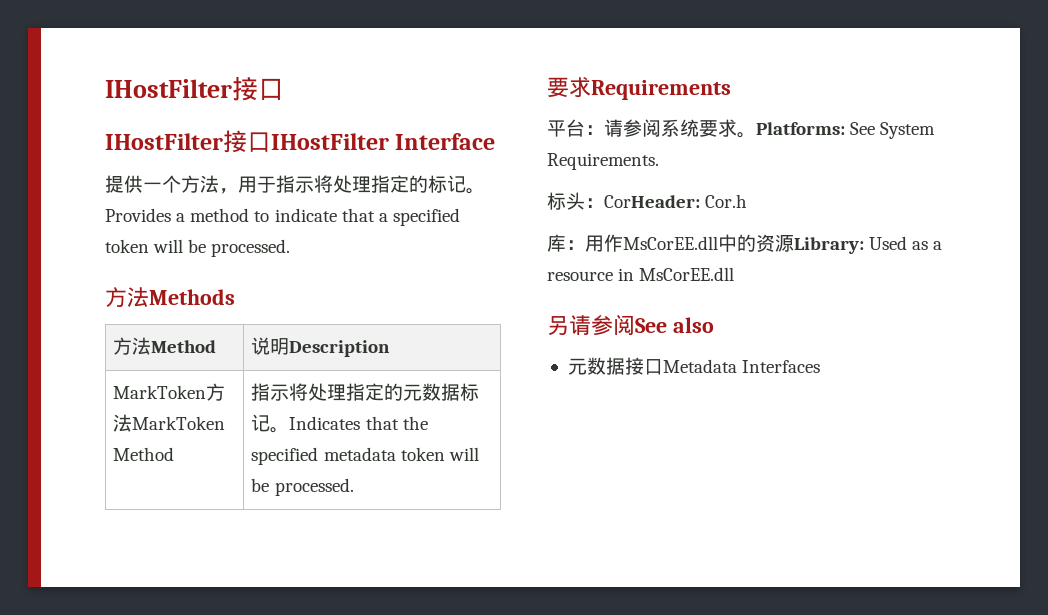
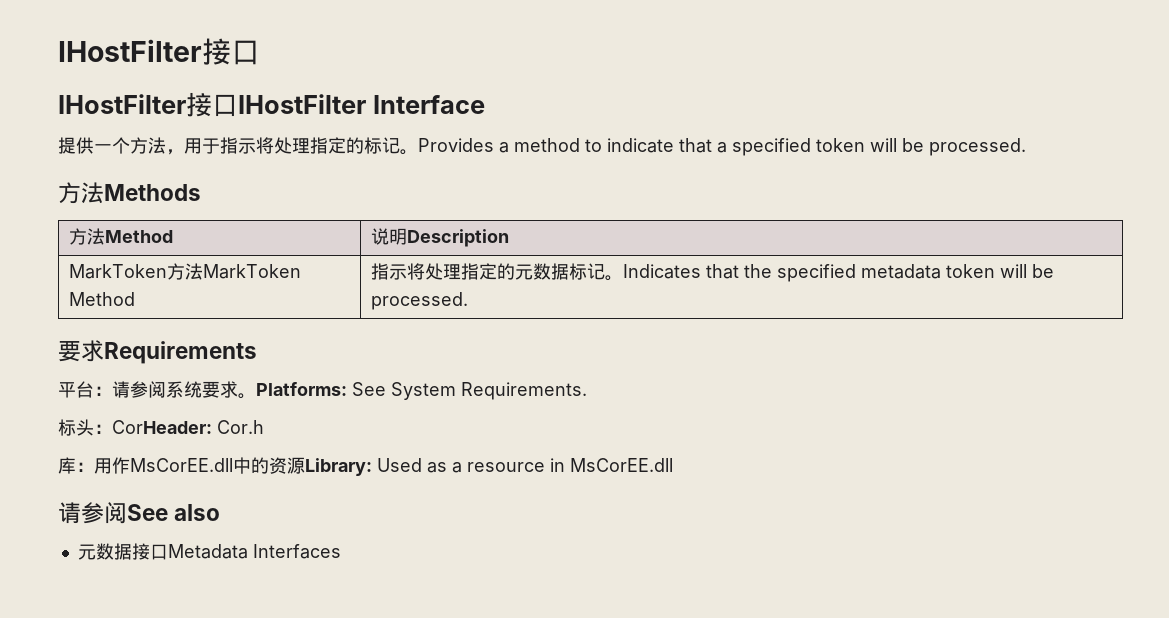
- 另请参阅See also
+ 请参阅See also

